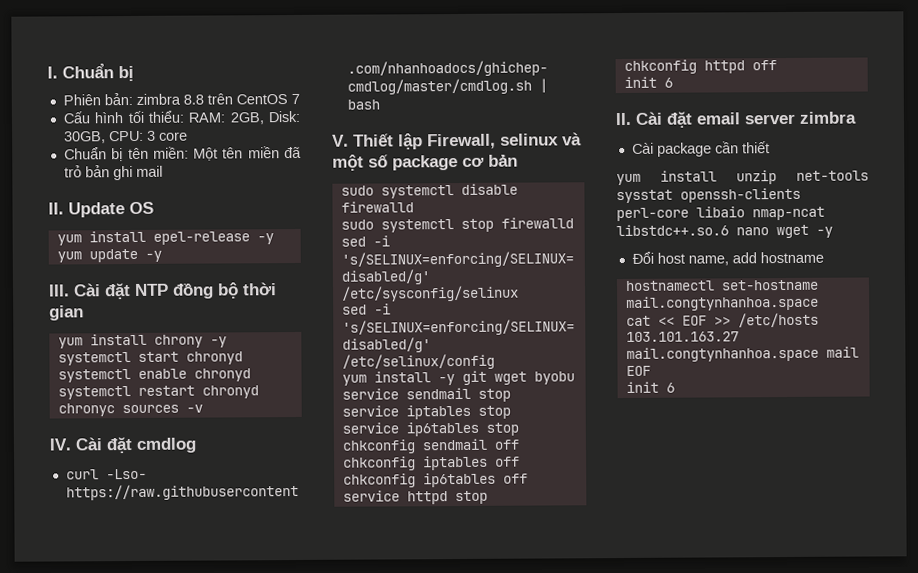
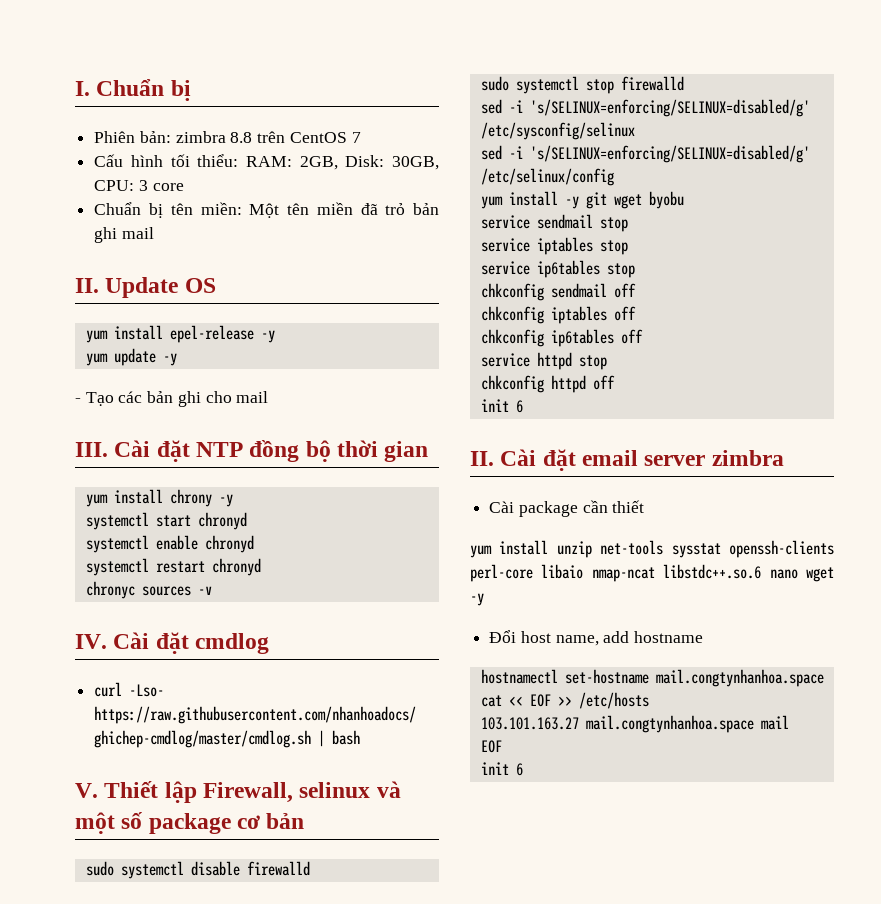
+ - Tạo các bản ghi cho mail

